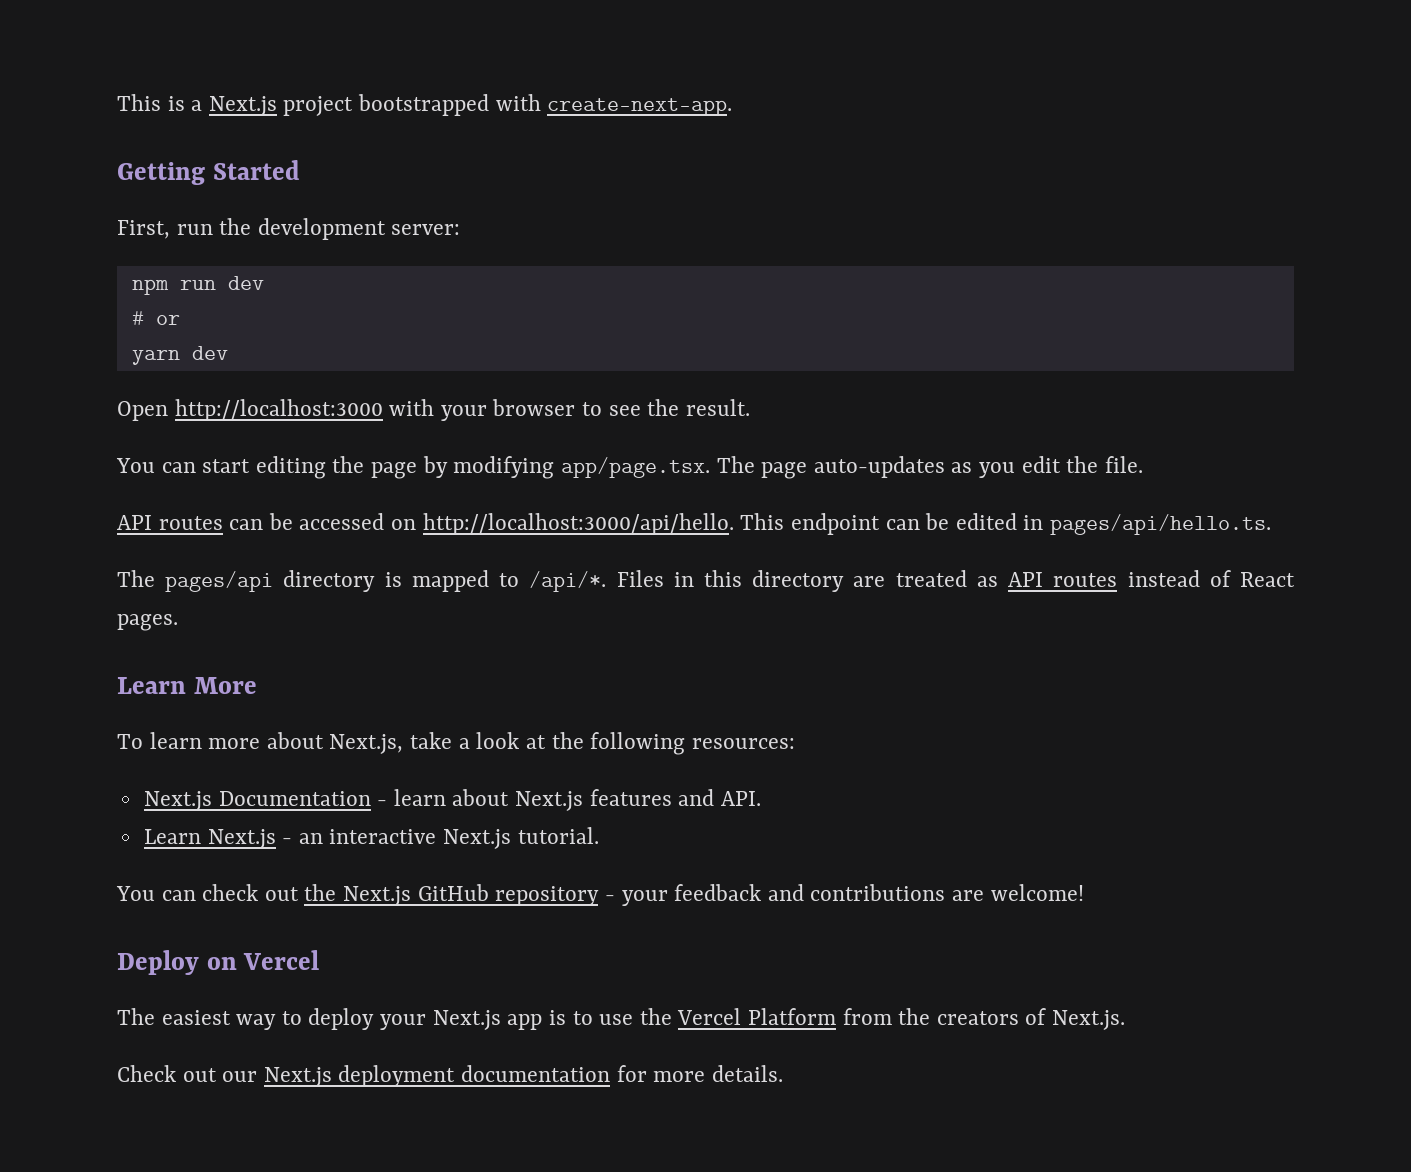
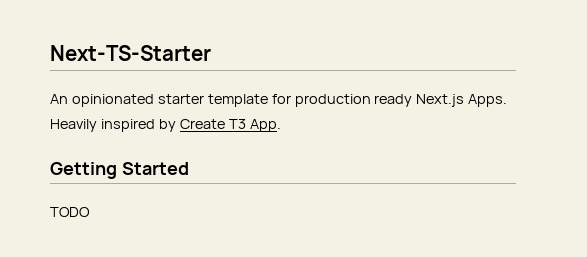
- This is a Next.js project bootstrapped with create-next-app.
+ Next-TS-Starter
+ An opinionated starter template for production ready Next.js Apps. Heavily inspired by Create T3 App.
  Getting Started
- First, run the development server:
- npm run dev
- # or
- yarn dev
- Open http://localhost:3000 with your browser to see the result.
- You can start editing the page by modifying app/page.tsx. The page auto-updates as you edit the file.
- API routes can be accessed on http://localhost:3000/api/hello. This endpoint can be edited in pages/api/hello.ts.
- The pages/api directory is mapped to /api/*. Files in this directory are treated as API routes instead of React pages.
- Learn More
- To learn more about Next.js, take a look at the following resources:
- Next.js Documentation - learn about Next.js features and API.
- Learn Next.js - an interactive Next.js tutorial.
- You can check out the Next.js GitHub repository - your feedback and contributions are welcome!
- Deploy on Vercel
- The easiest way to deploy your Next.js app is to use the Vercel Platform from the creators of Next.js.
- Check out our Next.js deployment documentation for more details.
+ TODO

